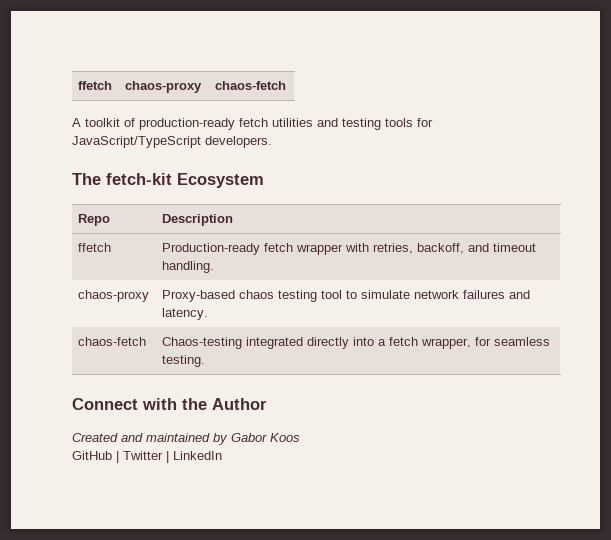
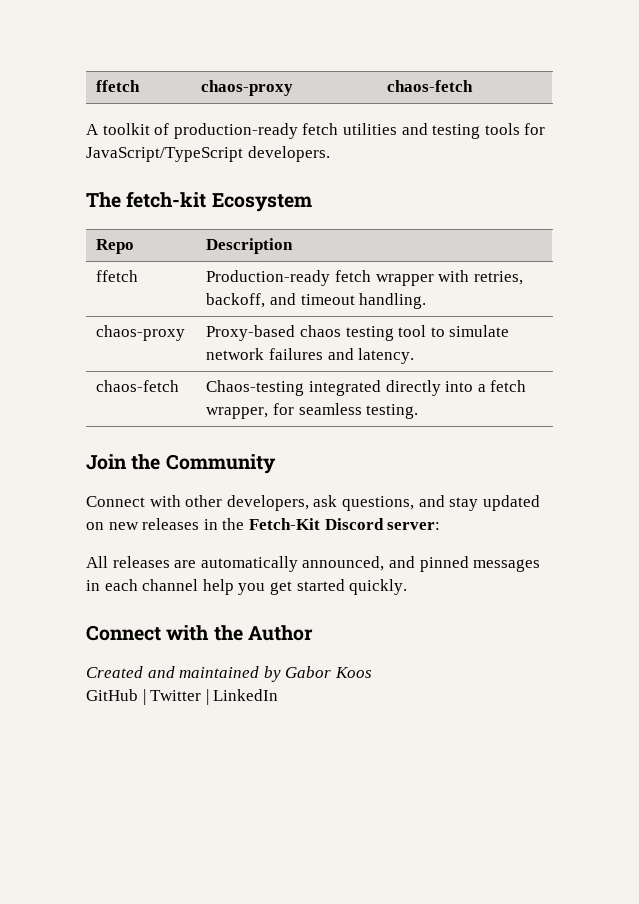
+ Join the Community
+ Connect with other developers, ask questions, and stay updated on new releases in the Fetch-Kit Discord server:
+ All releases are automatically announced, and pinned messages in each channel help you get started quickly.

